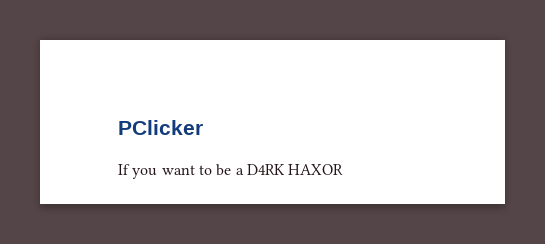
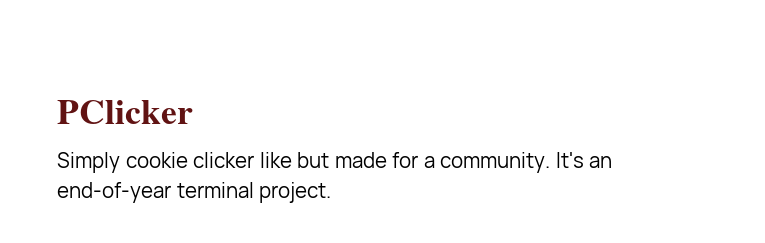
- If you want to be a D4RK HAXOR
+ Simply cookie clicker like but made for a community. It's an end-of-year terminal project.

